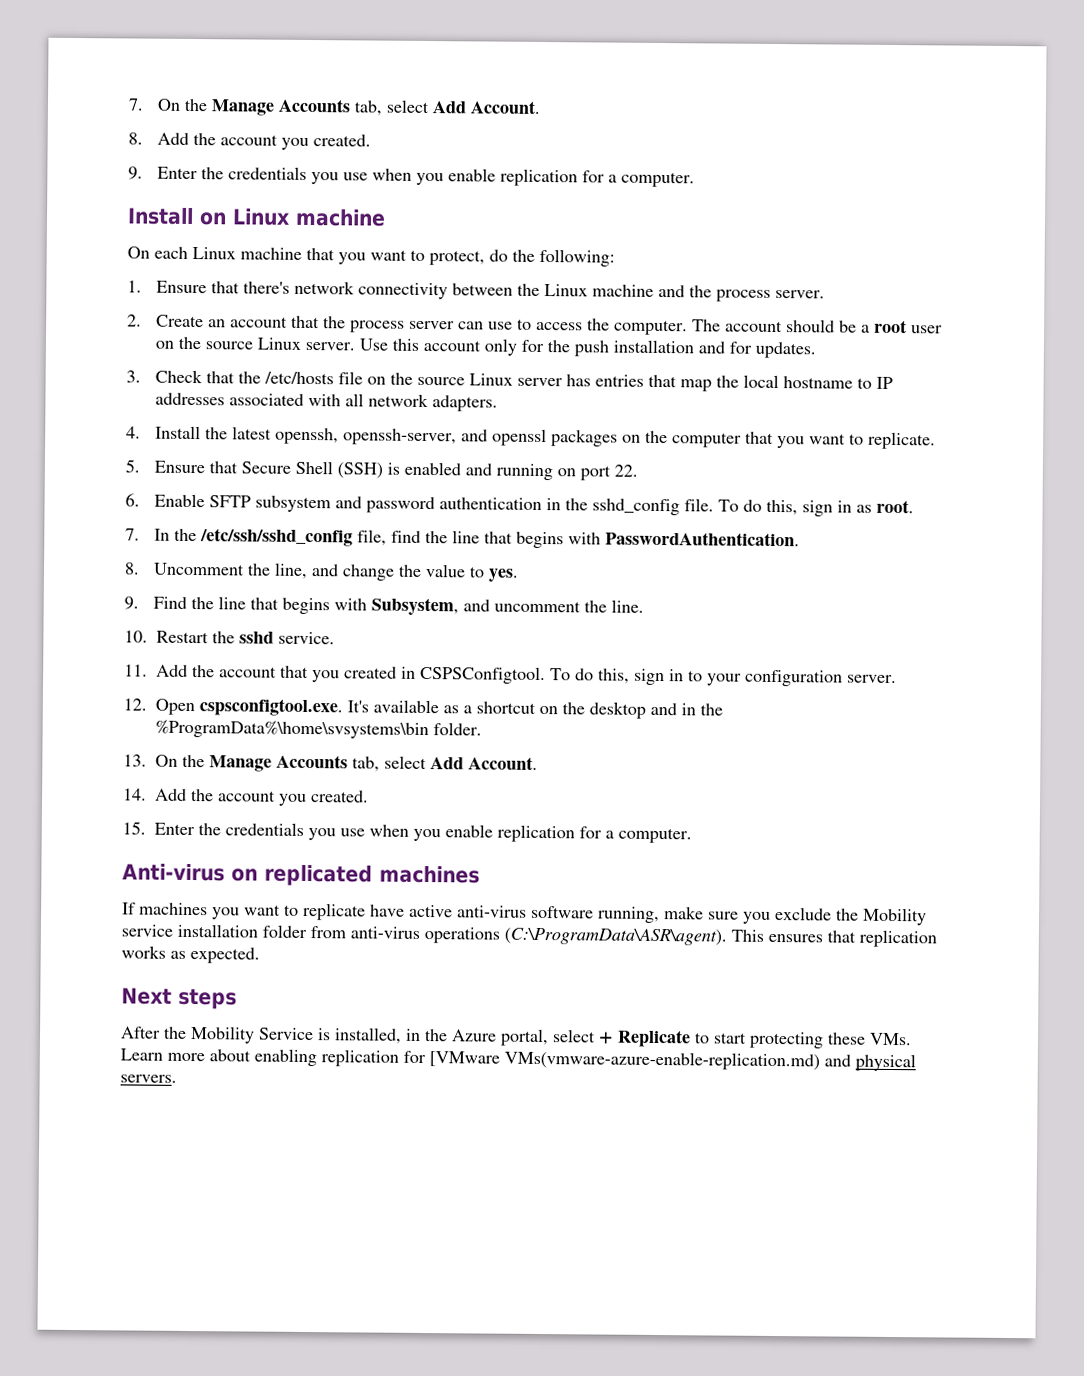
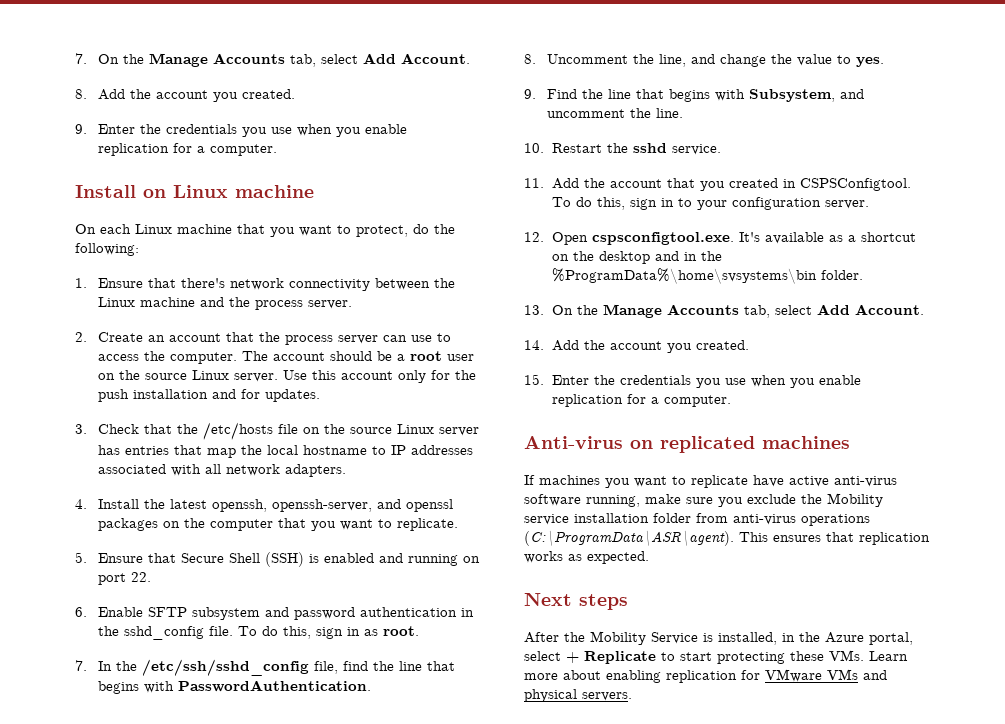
- After the Mobility Service is installed, in the Azure portal, select + Replicate to start protecting these VMs. Learn more about enabling replication for [VMware VMs(vmware-azure-enable-replication.md) and physical servers.
+ After the Mobility Service is installed, in the Azure portal, select + Replicate to start protecting these VMs. Learn more about enabling replication for VMware VMs and physical servers.

